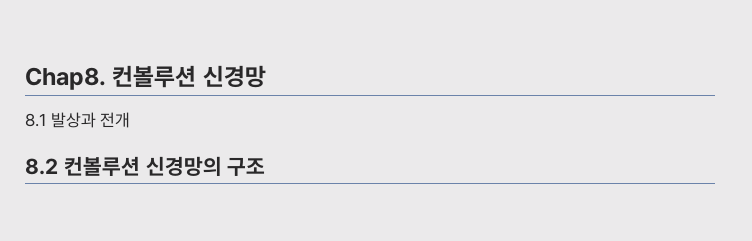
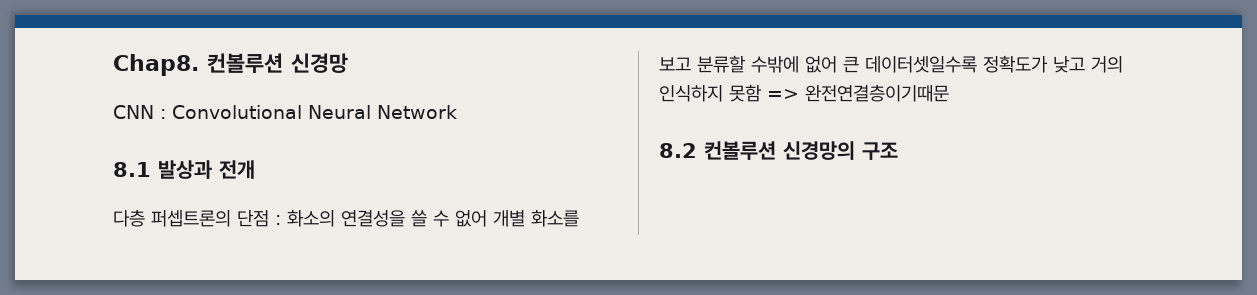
+ CNN : Convolutional Neural Network
  8.1 발상과 전개
+ 다층 퍼셉트론의 단점 : 화소의 연결성을 쓸 수 없어 개별 화소를 보고 분류할 수밖에 없어 큰 데이터셋일수록 정확도가 낮고 거의 인식하지 못함 => 완전연결층이기때문

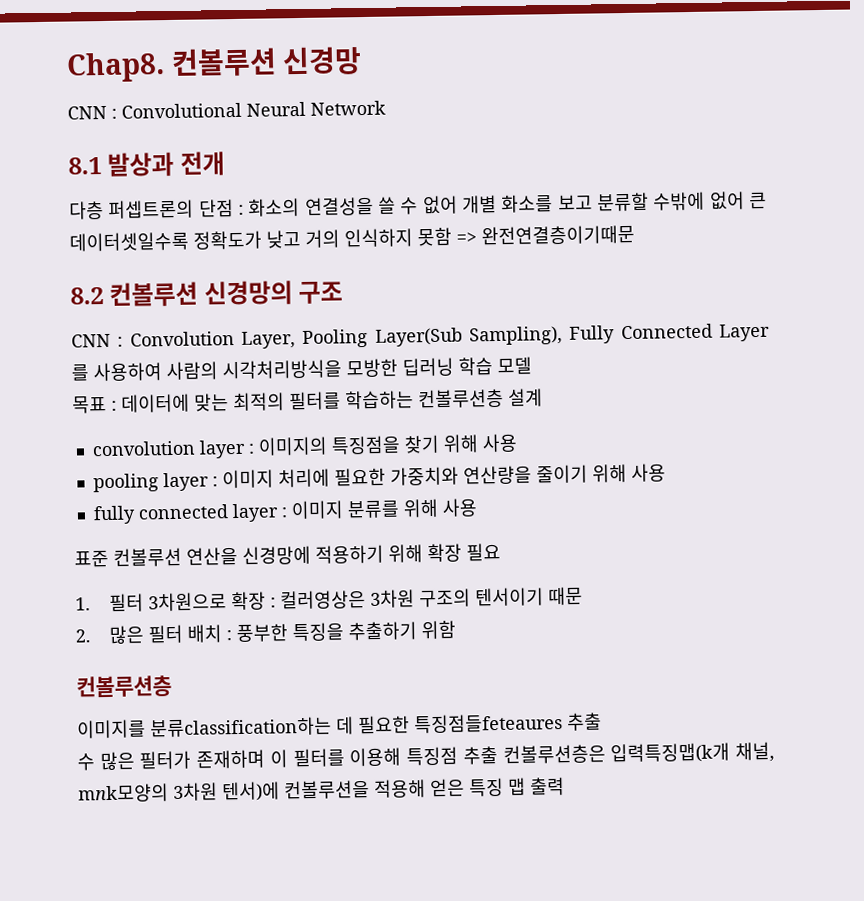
+ CNN : Convolution Layer, Pooling Layer(Sub Sampling), Fully Connected Layer 를 사용하여 사람의 시각처리방식을 모방한 딥러닝 학습 모델
+ 목표 : 데이터에 맞는 최적의 필터를 학습하는 컨볼루션층 설계
+ convolution layer : 이미지의 특징점을 찾기 위해 사용
+ pooling layer : 이미지 처리에 필요한 가중치와 연산량을 줄이기 위해 사용
+ fully connected layer : 이미지 분류를 위해 사용
+ 표준 컨볼루션 연산을 신경망에 적용하기 위해 확장 필요
+ 1. 필터 3차원으로 확장 : 컬러영상은 3차원 구조의 텐서이기 때문
+ 2. 많은 필터 배치 : 풍부한 특징을 추출하기 위함
+ 컨볼루션층
+ 이미지를 분류classification하는 데 필요한 특징점들feteaures 추출
+ 수 많은 필터가 존재하며 이 필터를 이용해 특징점 추출 컨볼루션층은 입력특징맵(k개 채널, mnk모양의 3차원 텐서)에 컨볼루션을 적용해 얻은 특징 맵 출력

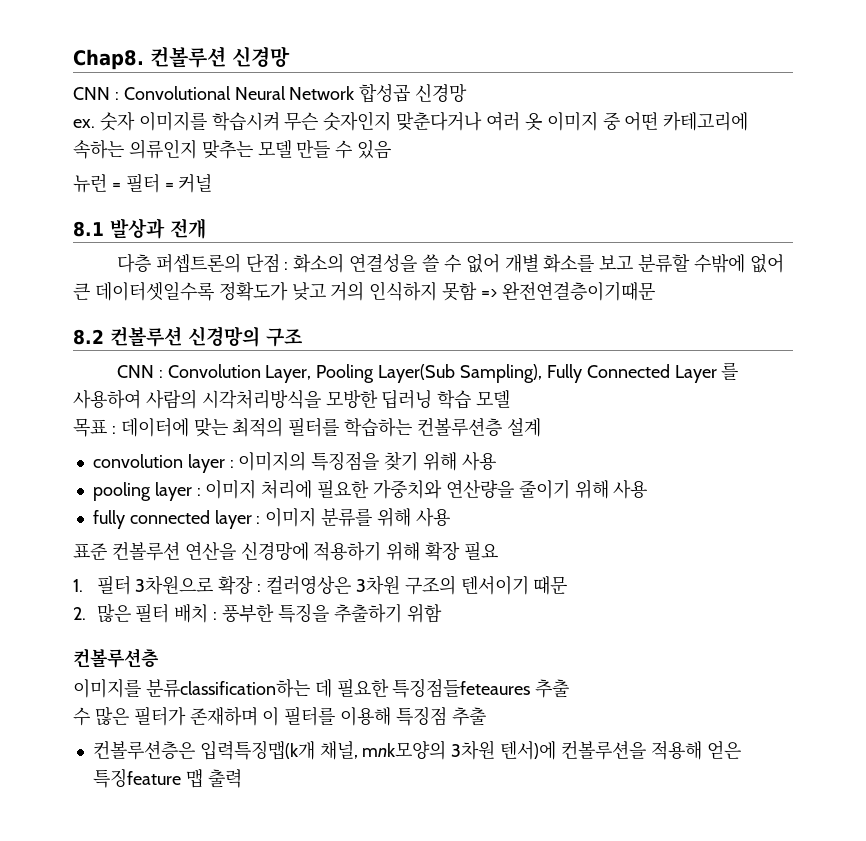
- CNN : Convolutional Neural Network
+ CNN : Convolutional Neural Network 합성곱 신경망
+ ex. 숫자 이미지를 학습시켜 무슨 숫자인지 맞춘다거나 여러 옷 이미지 중 어떤 카테고리에 속하는 의류인지 맞추는 모델 만들 수 있음
+ 뉴런 = 필터 = 커널
- 수 많은 필터가 존재하며 이 필터를 이용해 특징점 추출 컨볼루션층은 입력특징맵(k개 채널, mnk모양의 3차원 텐서)에 컨볼루션을 적용해 얻은 특징 맵 출력
+ 수 많은 필터가 존재하며 이 필터를 이용해 특징점 추출
+ 컨볼루션층은 입력특징맵(k개 채널, mnk모양의 3차원 텐서)에 컨볼루션을 적용해 얻은 특징feature 맵 출력

